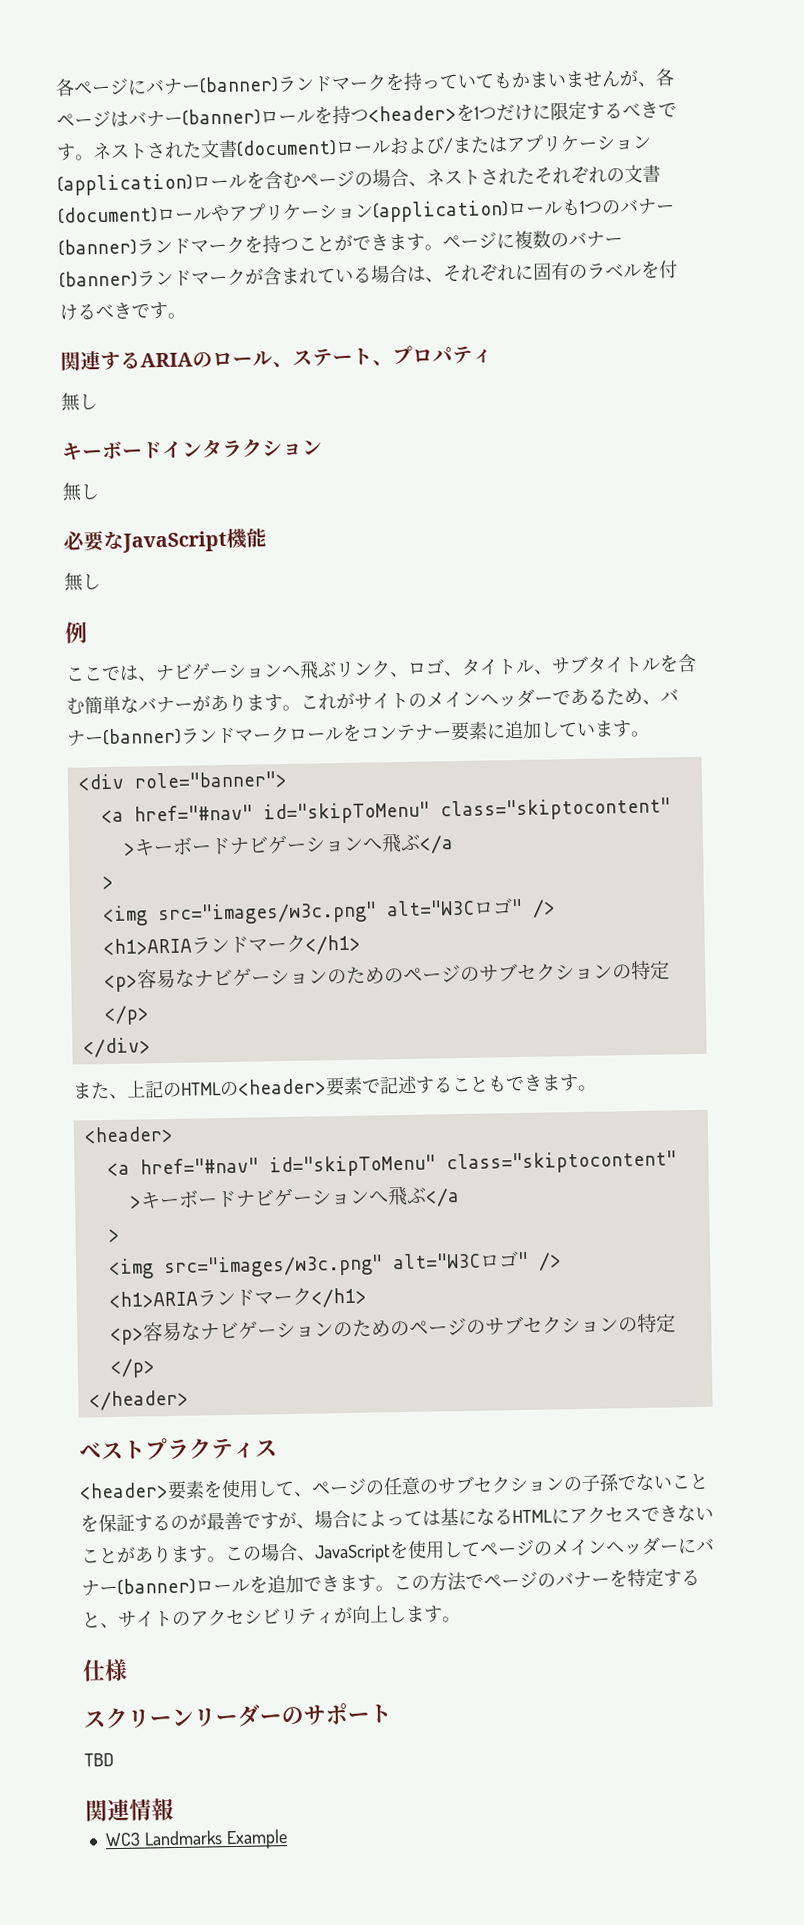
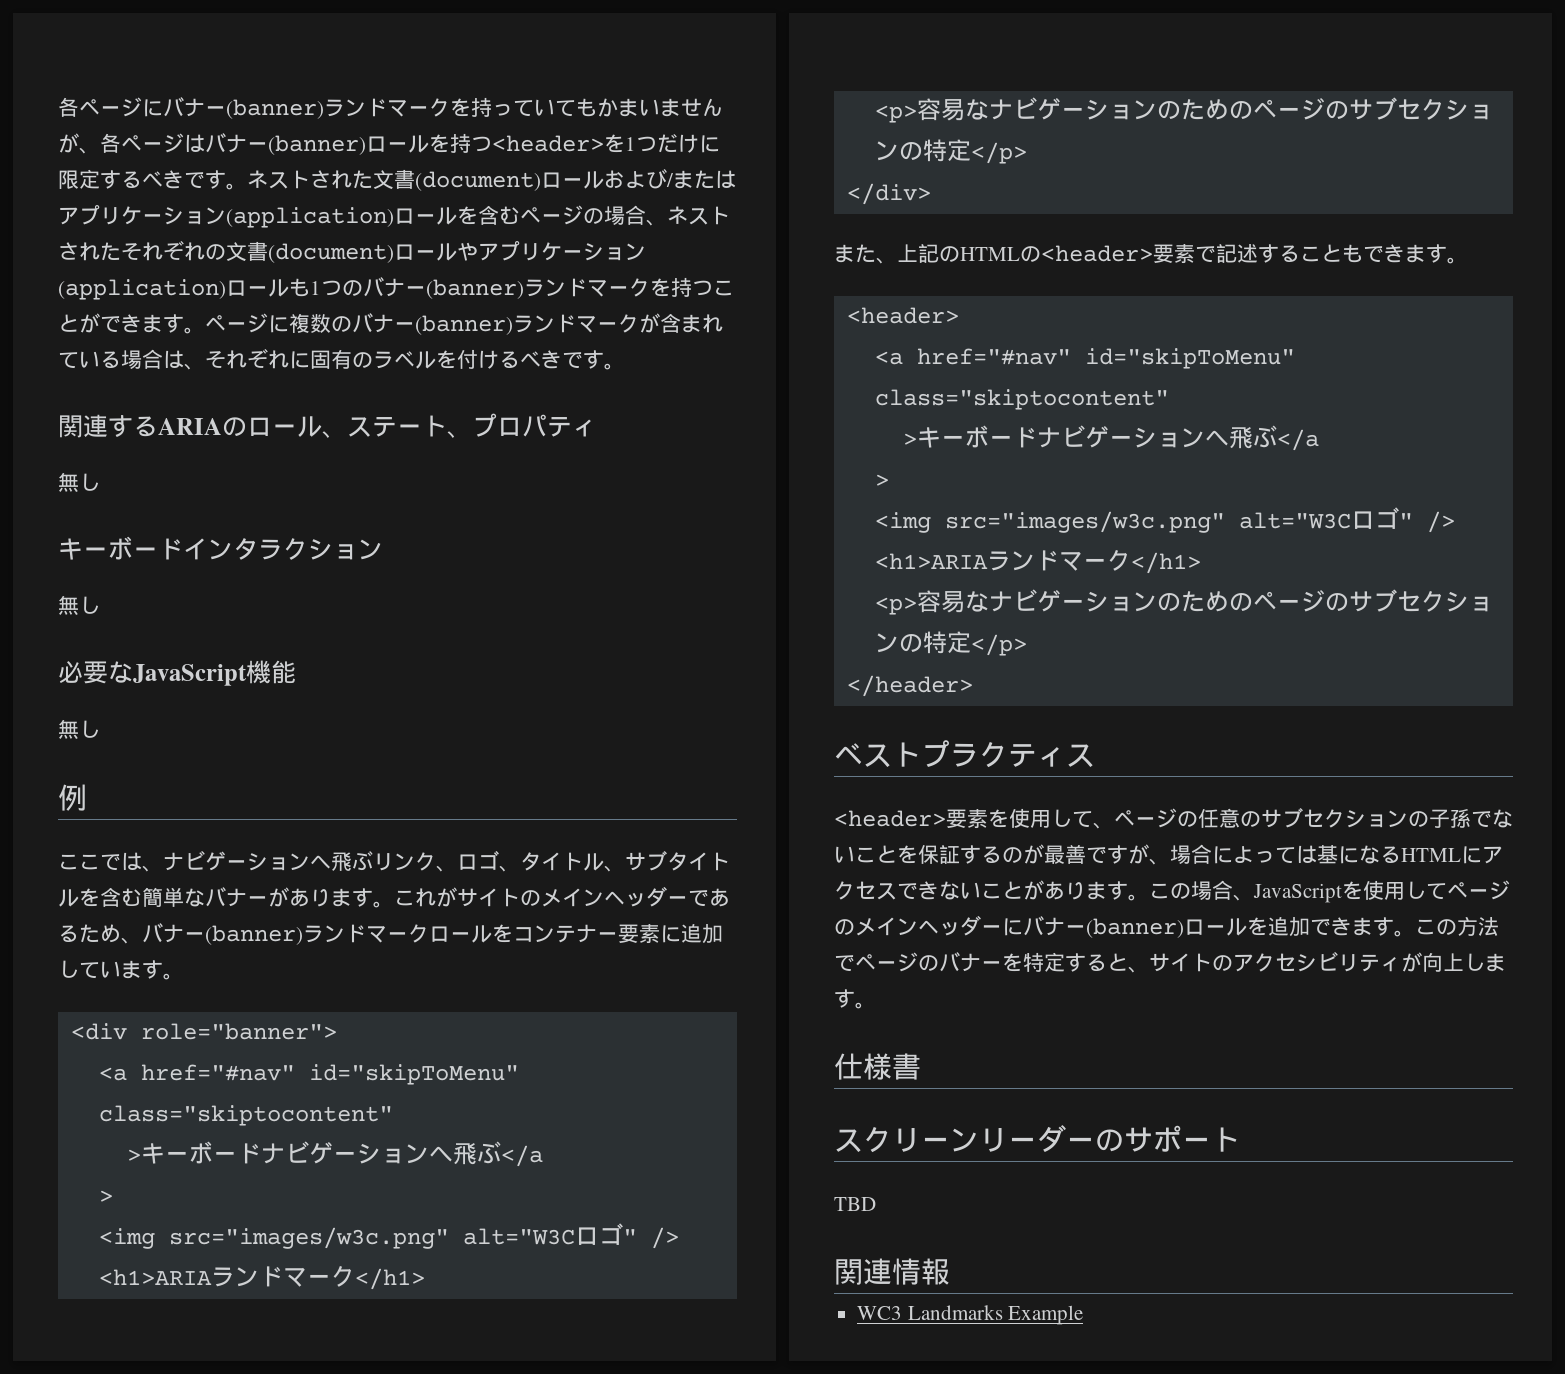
- 仕様
+ 仕様書

